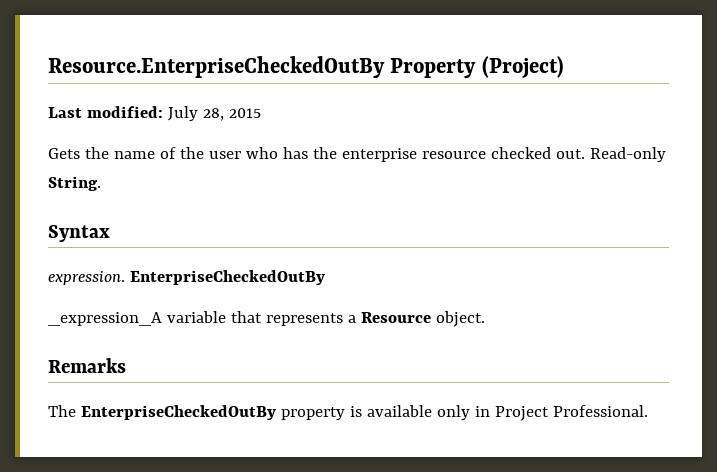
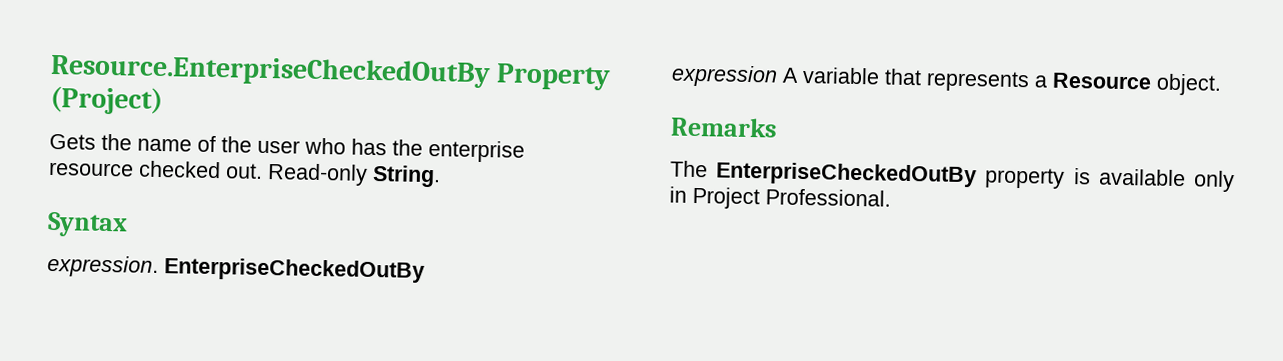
- Last modified: July 28, 2015
- _expression_A variable that represents a Resource object.
+ expression A variable that represents a Resource object.

